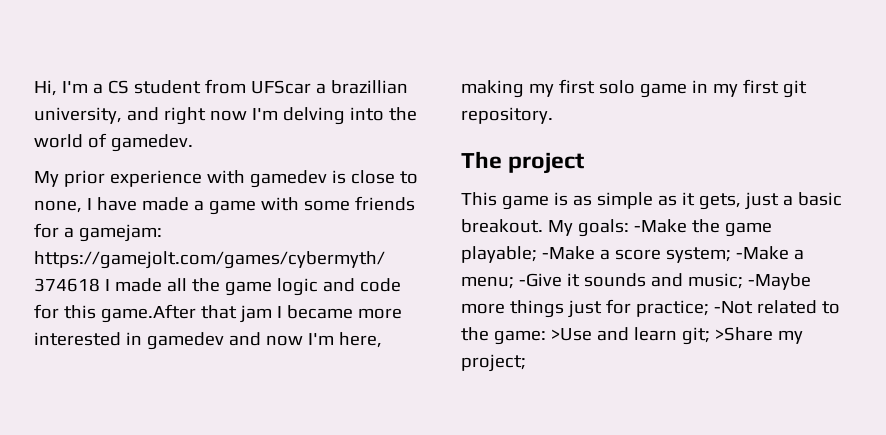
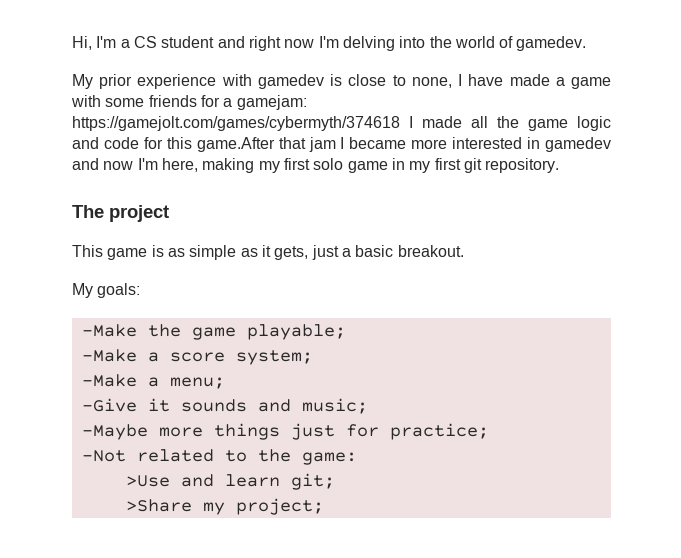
- Hi, I'm a CS student from UFScar a brazillian university, and right now I'm delving into the world of gamedev.
+ Hi, I'm a CS student and right now I'm delving into the world of gamedev.
- This game is as simple as it gets, just a basic breakout. My goals: -Make the game playable; -Make a score system; -Make a menu; -Give it sounds and music; -Maybe more things just for practice; -Not related to the game: >Use and learn git; >Share my project;
+ This game is as simple as it gets, just a basic breakout.
+ My goals:
+ -Make the game playable;
+ -Make a score system;
+ -Make a menu;
+ -Give it sounds and music;
+ -Maybe more things just for practice;
+ -Not related to the game:
+ >Use and learn git;
+ >Share my project;

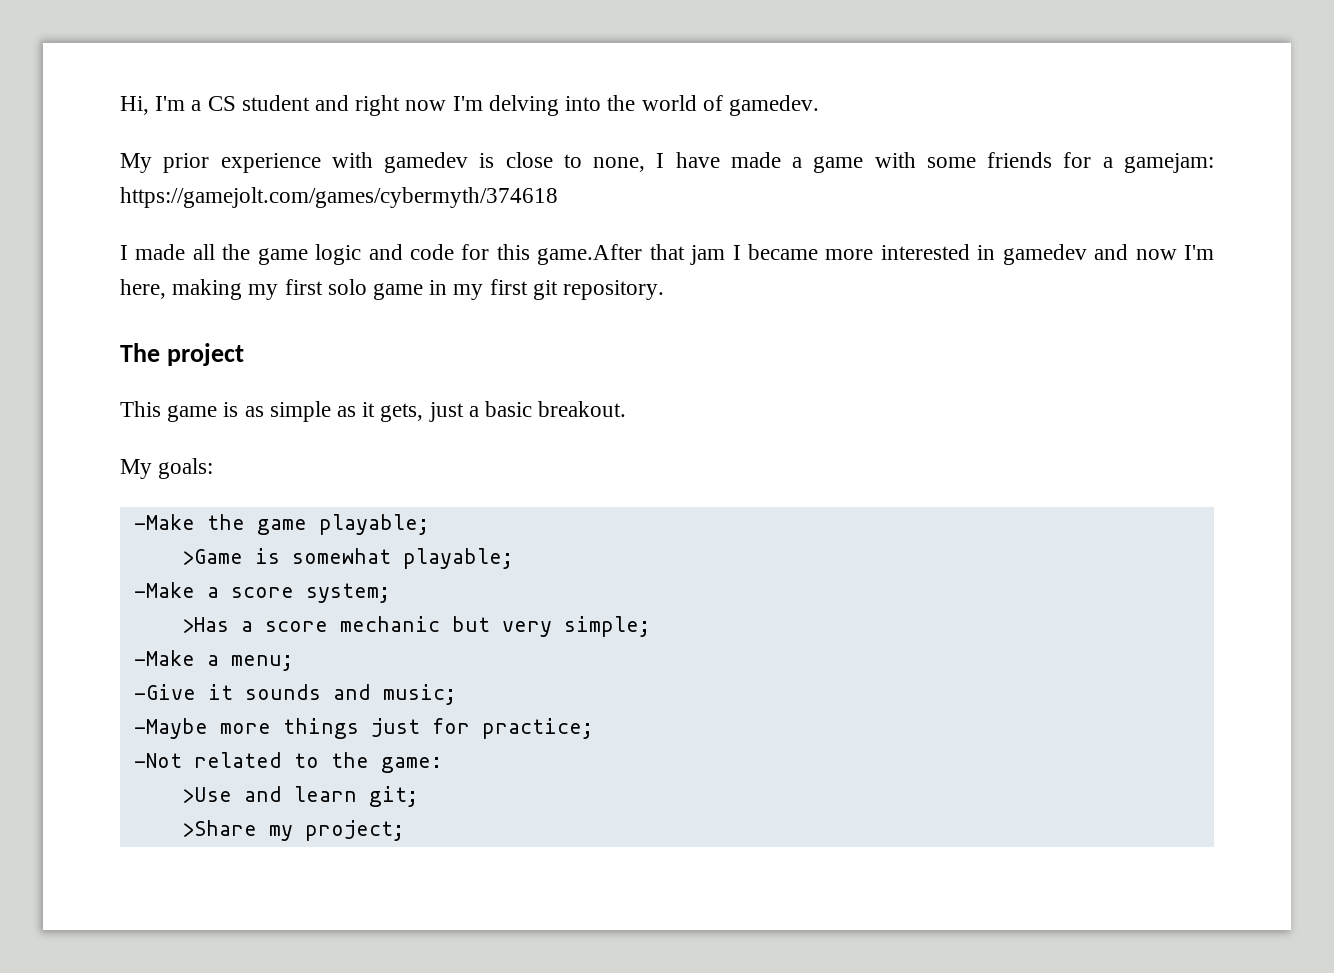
- My prior experience with gamedev is close to none, I have made a game with some friends for a gamejam: https://gamejolt.com/games/cybermyth/374618 I made all the game logic and code for this game.After that jam I became more interested in gamedev and now I'm here, making my first solo game in my first git repository.
+ My prior experience with gamedev is close to none, I have made a game with some friends for a gamejam: https://gamejolt.com/games/cybermyth/374618
+ I made all the game logic and code for this game.After that jam I became more interested in gamedev and now I'm here, making my first solo game in my first git repository.
+ >Game is somewhat playable;
+ >Has a score mechanic but very simple;

